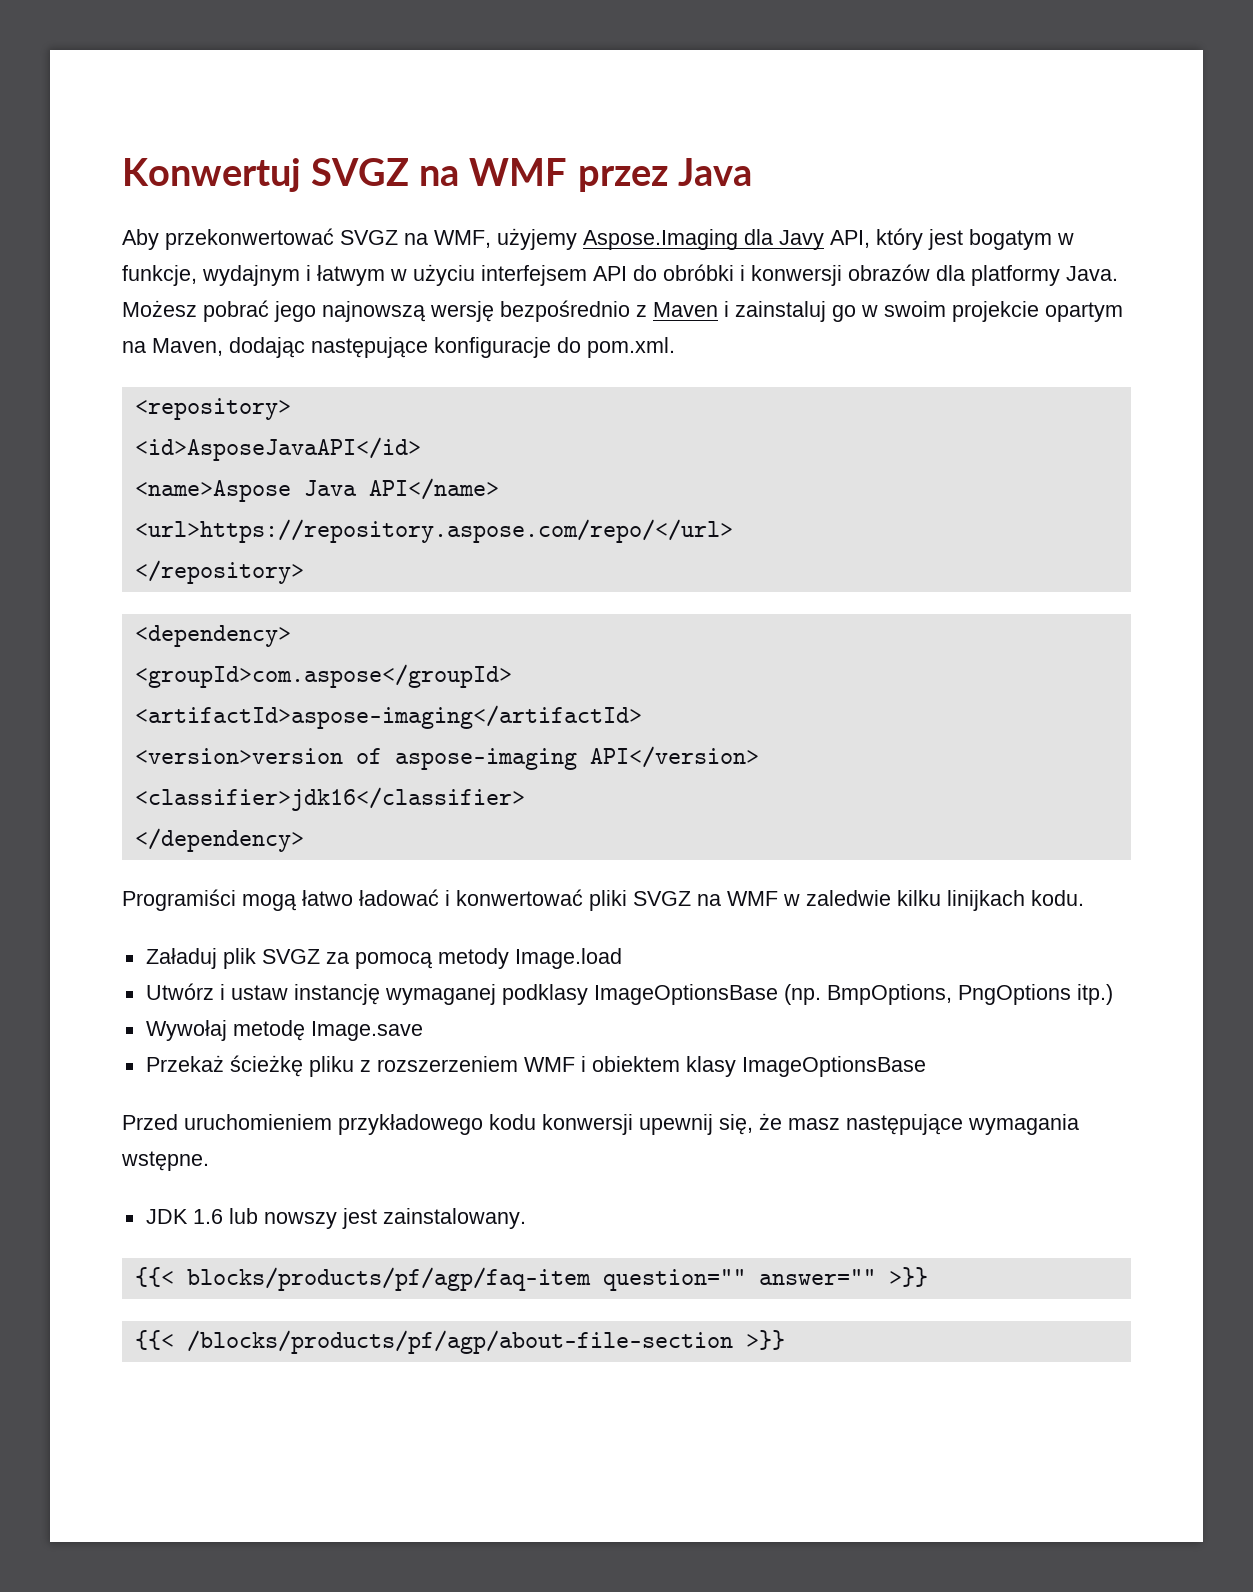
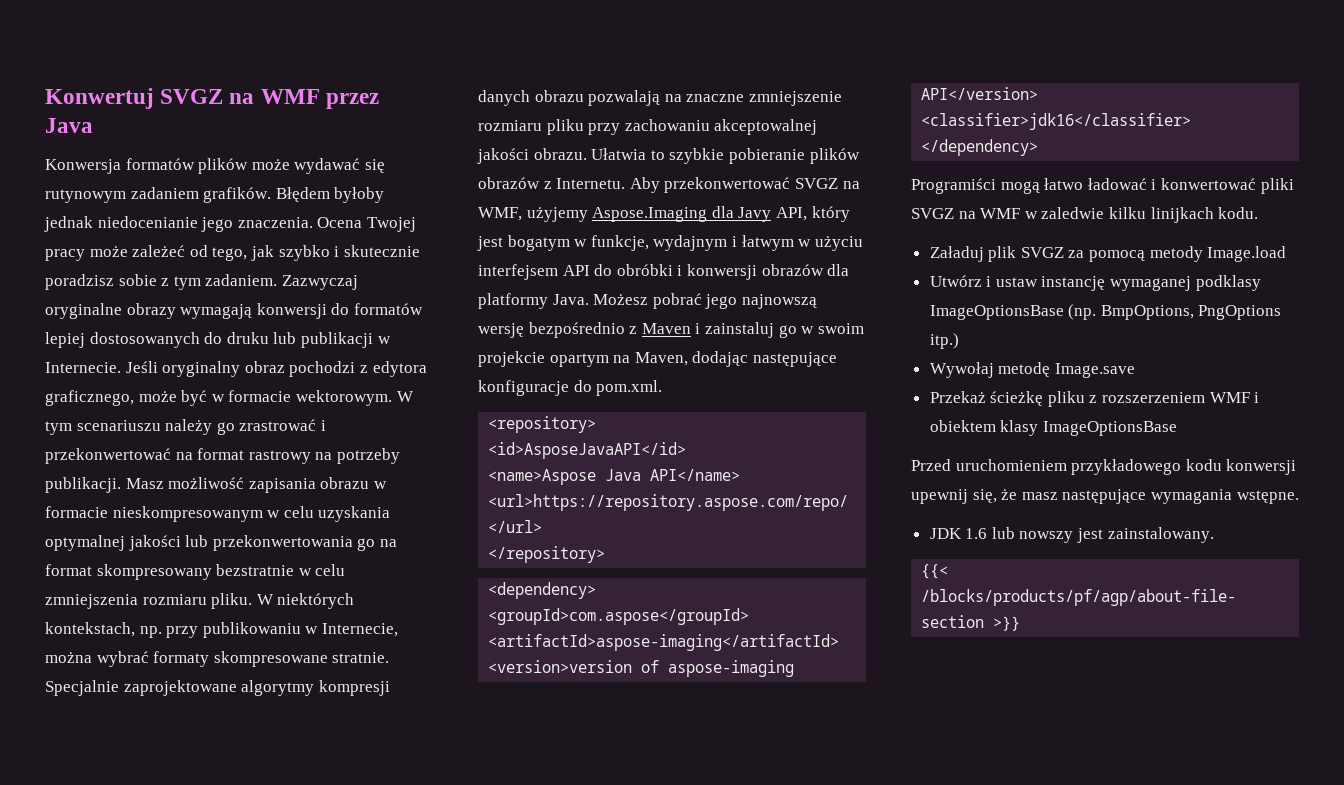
+ Konwersja formatów plików może wydawać się rutynowym zadaniem grafików. Błędem byłoby jednak niedocenianie jego znaczenia. Ocena Twojej pracy może zależeć od tego, jak szybko i skutecznie poradzisz sobie z tym zadaniem. Zazwyczaj oryginalne obrazy wymagają konwersji do formatów lepiej dostosowanych do druku lub publikacji w Internecie. Jeśli oryginalny obraz pochodzi z edytora graficznego, może być w formacie wektorowym. W tym scenariuszu należy go zrastrować i przekonwertować na format rastrowy na potrzeby publikacji. Masz możliwość zapisania obrazu w formacie nieskompresowanym w celu uzyskania optymalnej jakości lub przekonwertowania go na format skompresowany bezstratnie w celu zmniejszenia rozmiaru pliku. W niektórych kontekstach, np. przy publikowaniu w Internecie, można wybrać formaty skompresowane stratnie. Specjalnie zaprojektowane algorytmy kompresji danych obrazu pozwalają na znaczne zmniejszenie rozmiaru pliku przy zachowaniu akceptowalnej jakości obrazu. Ułatwia to szybkie pobieranie plików obrazów z Internetu.
- {{< blocks/products/pf/agp/faq-item question="" answer="" >}}

